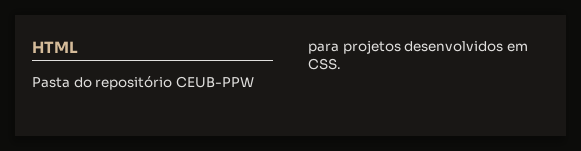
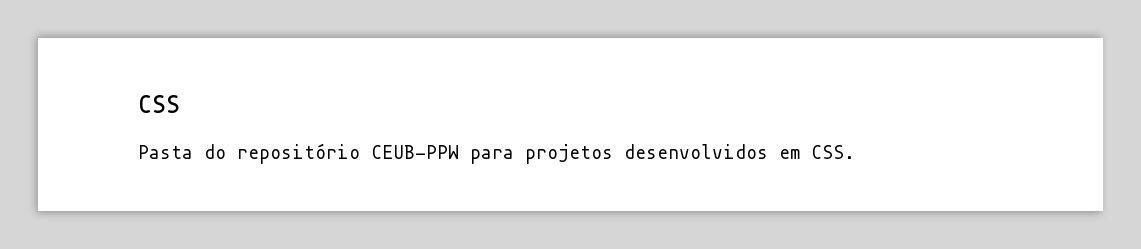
- HTML
+ CSS

